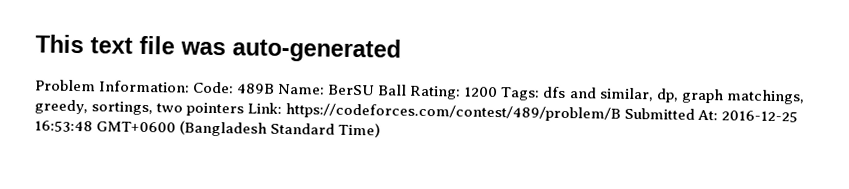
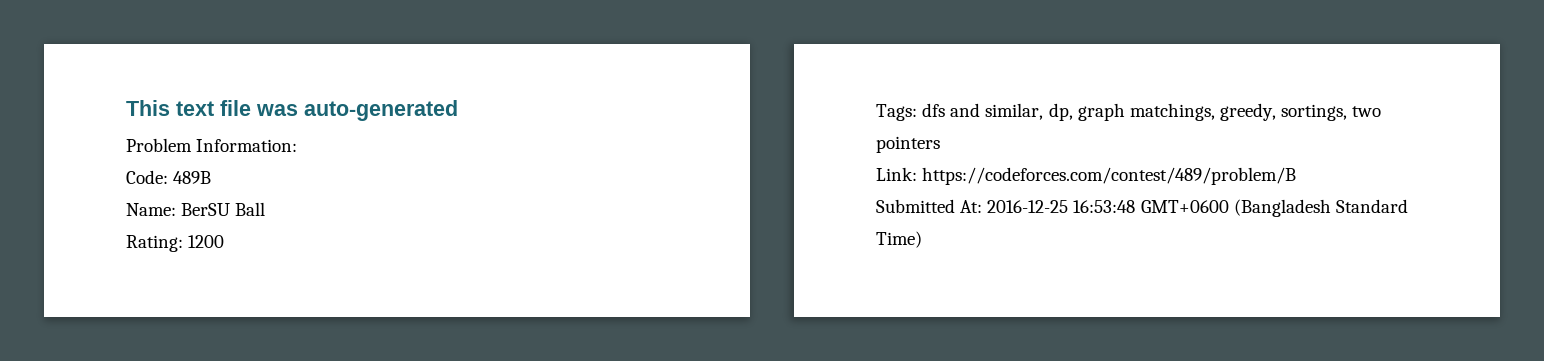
- Problem Information: Code: 489B Name: BerSU Ball Rating: 1200 Tags: dfs and similar, dp, graph matchings, greedy, sortings, two pointers Link: https://codeforces.com/contest/489/problem/B Submitted At: 2016-12-25 16:53:48 GMT+0600 (Bangladesh Standard Time)
+ Problem Information:
+ Code: 489B
+ Name: BerSU Ball
+ Rating: 1200
+ Tags: dfs and similar, dp, graph matchings, greedy, sortings, two pointers
+ Link: https://codeforces.com/contest/489/problem/B
+ Submitted At: 2016-12-25 16:53:48 GMT+0600 (Bangladesh Standard Time)

